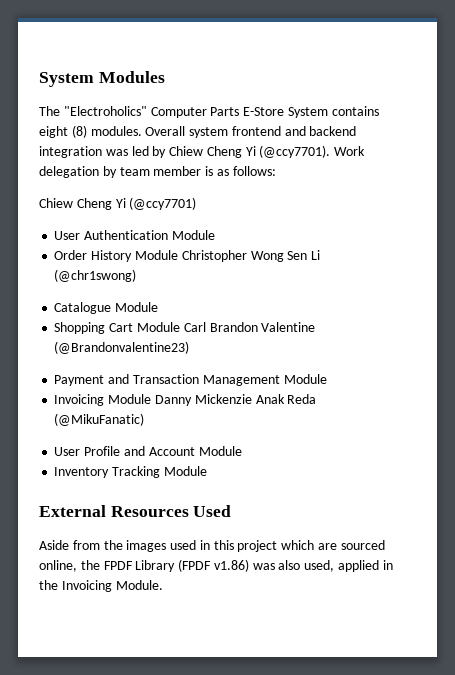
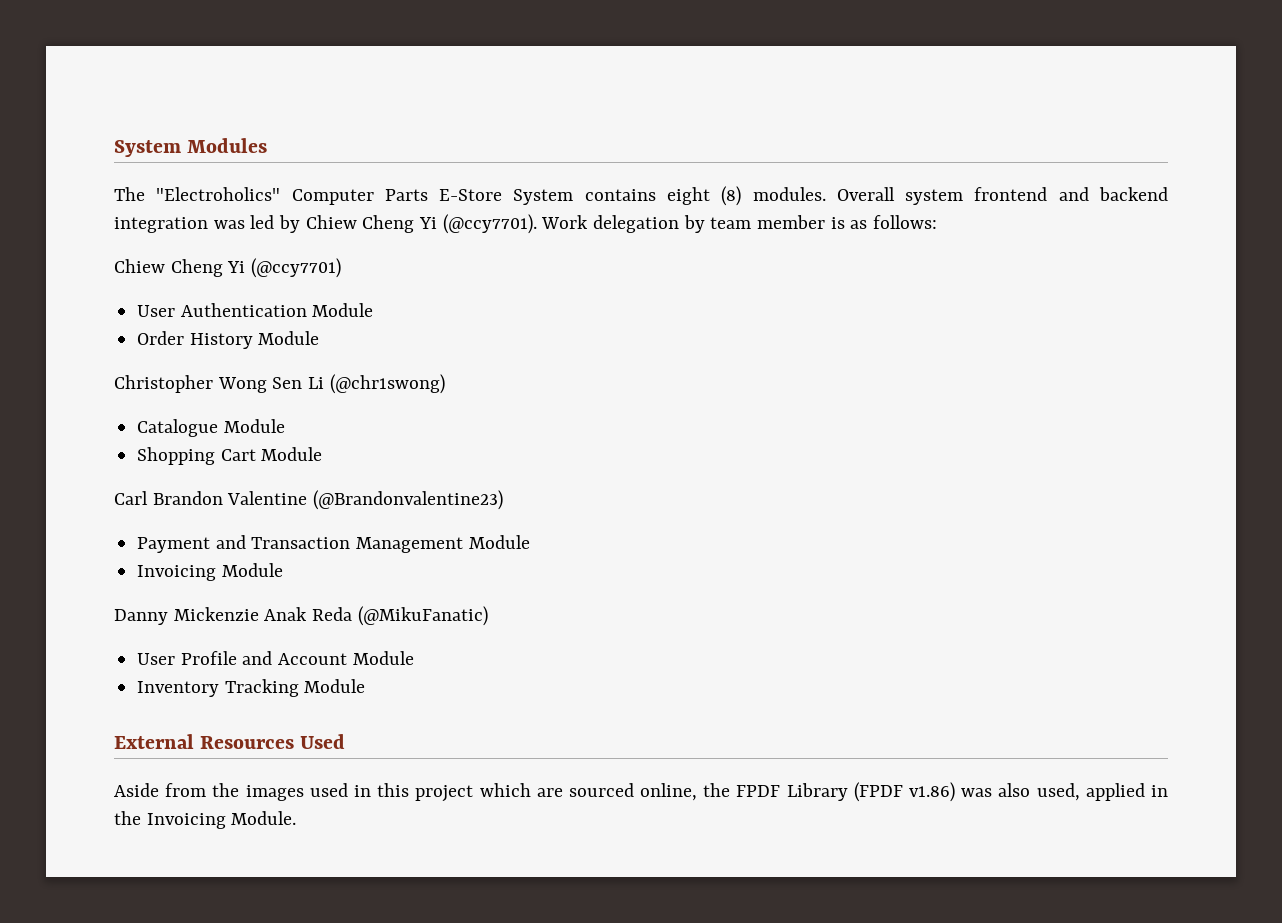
- Order History Module Christopher Wong Sen Li (@chr1swong)
+ Order History Module
+ Christopher Wong Sen Li (@chr1swong)
- Shopping Cart Module Carl Brandon Valentine (@Brandonvalentine23)
+ Shopping Cart Module
+ Carl Brandon Valentine (@Brandonvalentine23)
- Invoicing Module Danny Mickenzie Anak Reda (@MikuFanatic)
+ Invoicing Module
+ Danny Mickenzie Anak Reda (@MikuFanatic)

